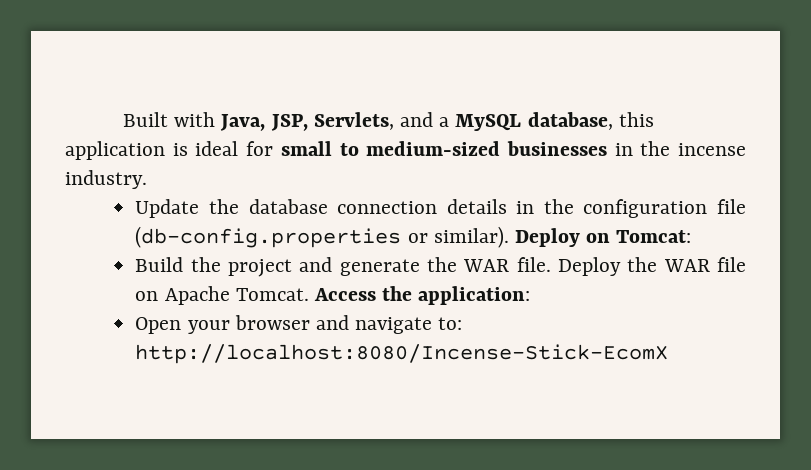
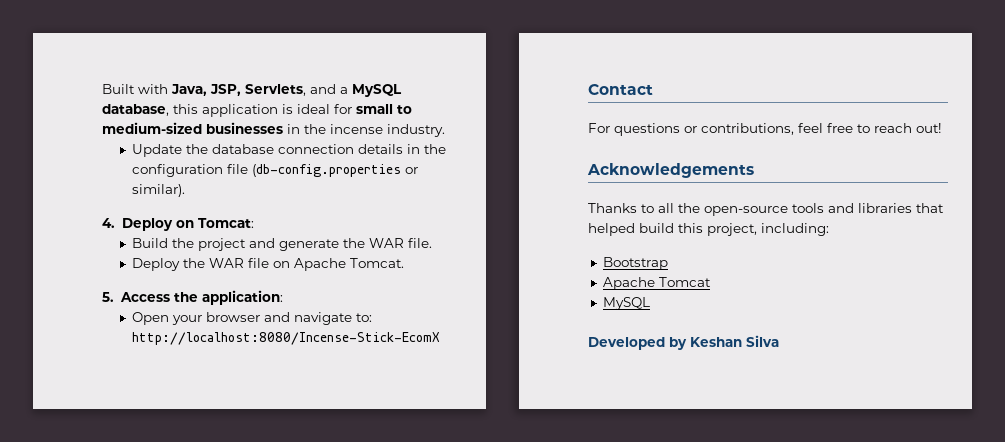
- Update the database connection details in the configuration file (db-config.properties or similar). Deploy on Tomcat:
+ Update the database connection details in the configuration file (db-config.properties or similar).
+ 4. Deploy on Tomcat:
- Build the project and generate the WAR file. Deploy the WAR file on Apache Tomcat. Access the application:
+ Build the project and generate the WAR file.
+ Deploy the WAR file on Apache Tomcat.
+ 5. Access the application:
+ Contact
+ For questions or contributions, feel free to reach out!
+ Acknowledgements
+ Thanks to all the open-source tools and libraries that helped build this project, including:
+ Bootstrap
+ Apache Tomcat
+ MySQL
+ Developed by Keshan Silva

